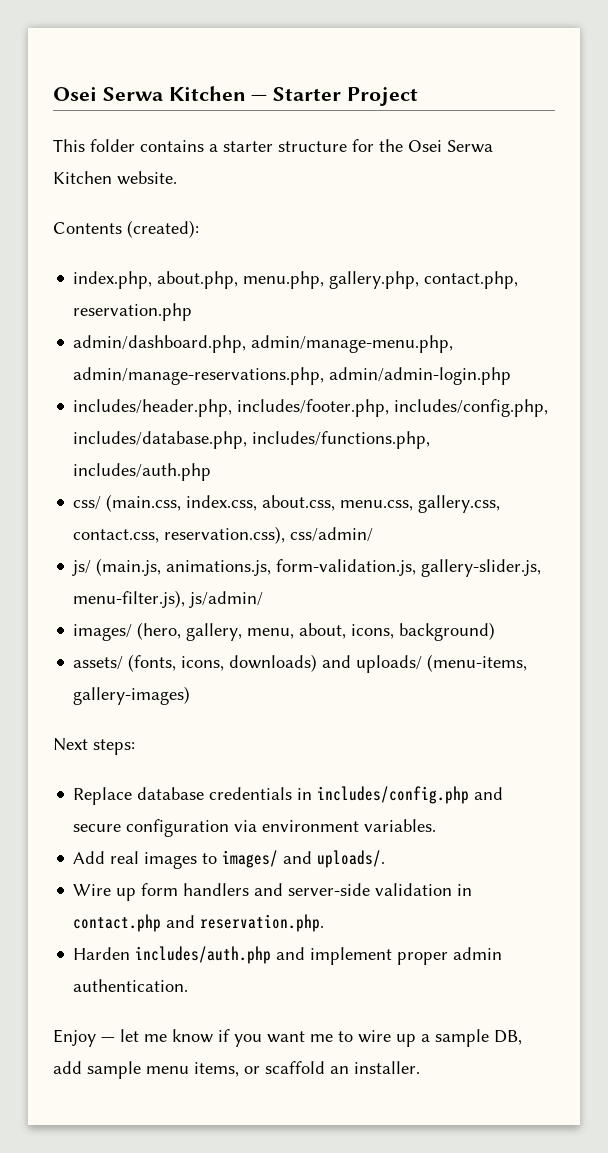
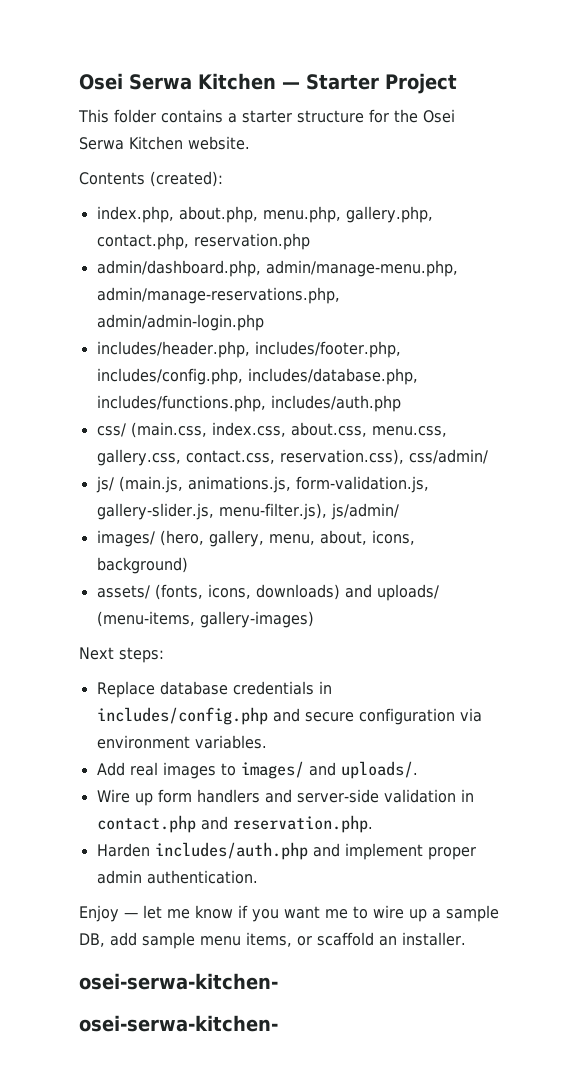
  Enjoy — let me know if you want me to wire up a sample DB, add sample menu items, or scaffold an installer.
+ osei-serwa-kitchen-
+ osei-serwa-kitchen-

